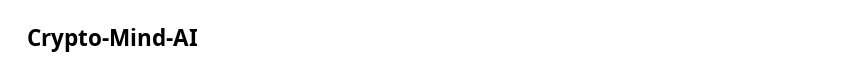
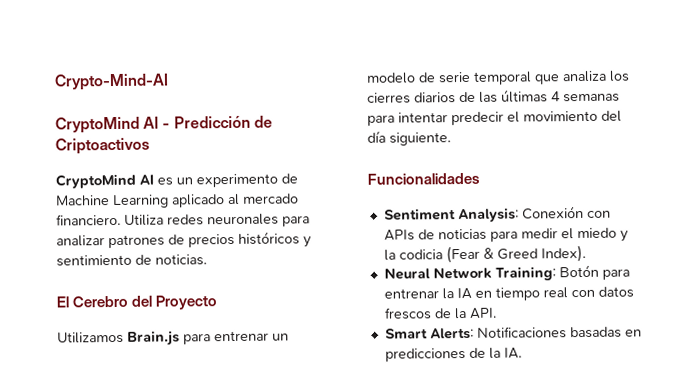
+ CryptoMind AI - Predicción de Criptoactivos
+ CryptoMind AI es un experimento de Machine Learning aplicado al mercado financiero. Utiliza redes neuronales para analizar patrones de precios históricos y sentimiento de noticias.
+ El Cerebro del Proyecto
+ Utilizamos Brain.js para entrenar un modelo de serie temporal que analiza los cierres diarios de las últimas 4 semanas para intentar predecir el movimiento del día siguiente.
+ Funcionalidades
+ Sentiment Analysis: Conexión con APIs de noticias para medir el miedo y la codicia (Fear & Greed Index).
+ Neural Network Training: Botón para entrenar la IA en tiempo real con datos frescos de la API.
+ Smart Alerts: Notificaciones basadas en predicciones de la IA.

